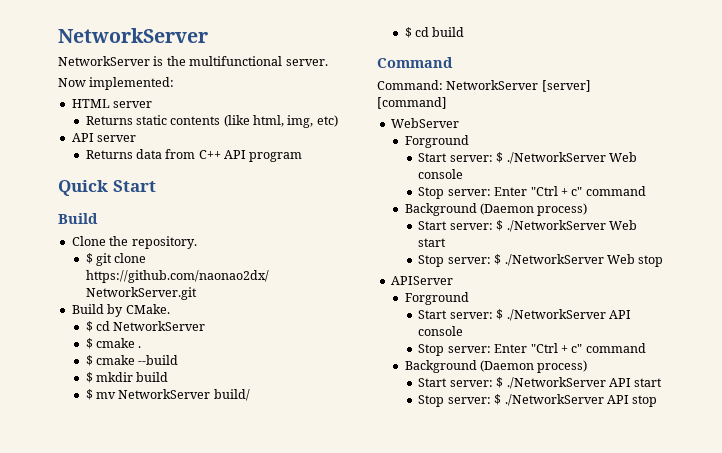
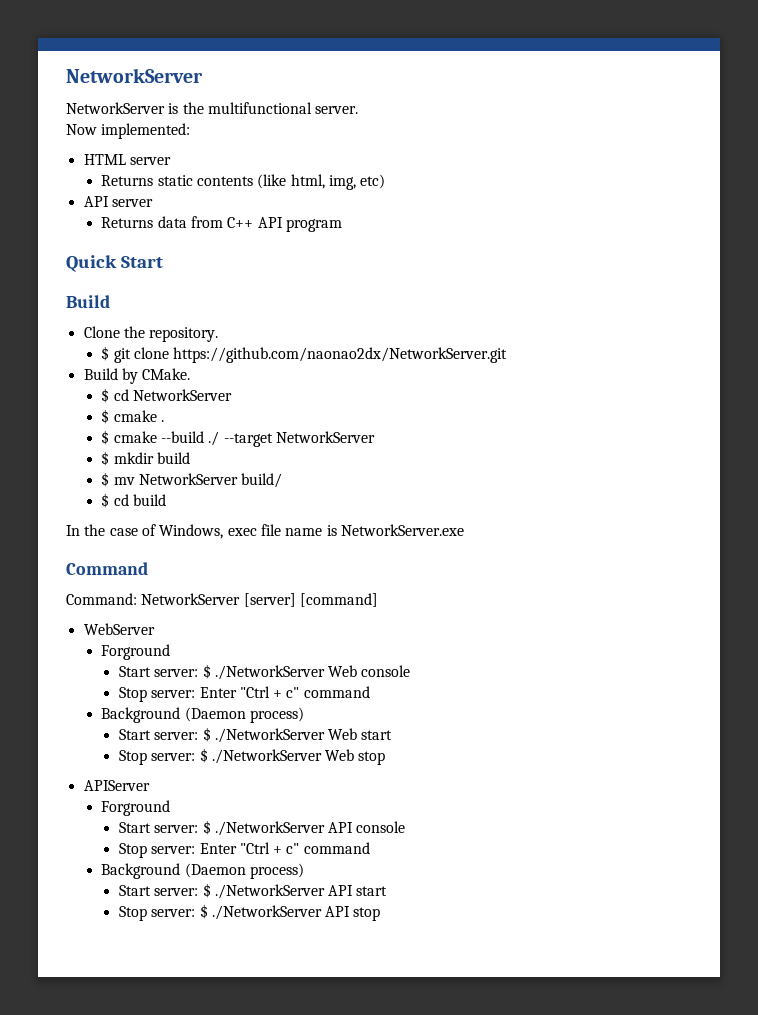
- $ cmake --build
+ $ cmake --build ./ --target NetworkServer
+ In the case of Windows, exec file name is NetworkServer.exe

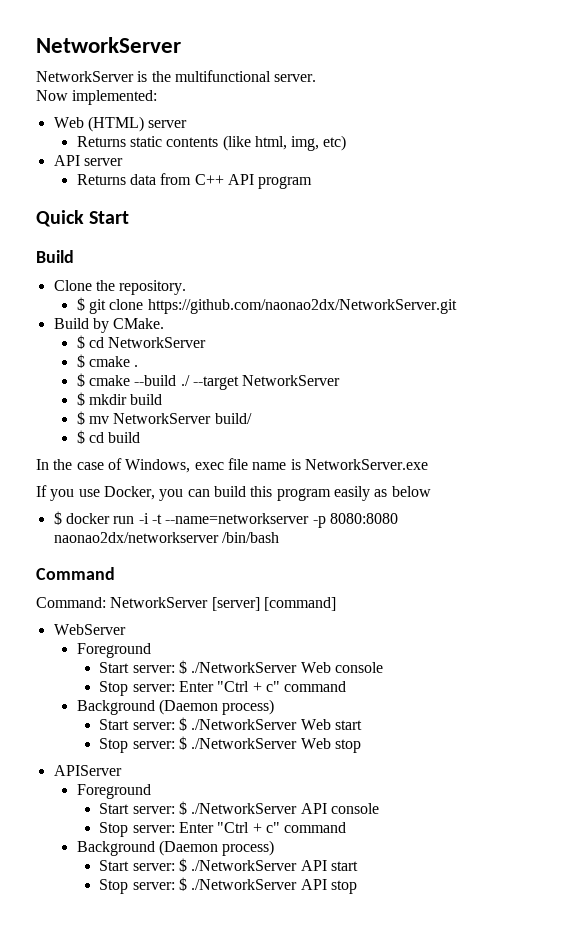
- HTML server
+ Web (HTML) server
+ If you use Docker, you can build this program easily as below
+ $ docker run -i -t --name=networkserver -p 8080:8080 naonao2dx/networkserver /bin/bash
  WebServer
- Forground
+ Foreground
  APIServer
- Forground
+ Foreground

